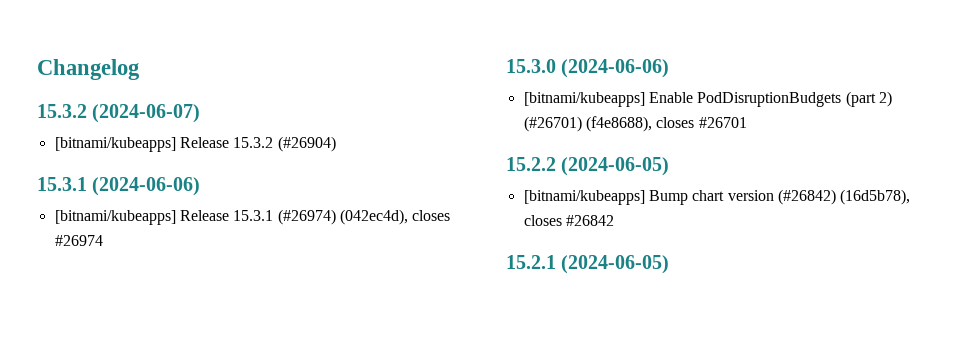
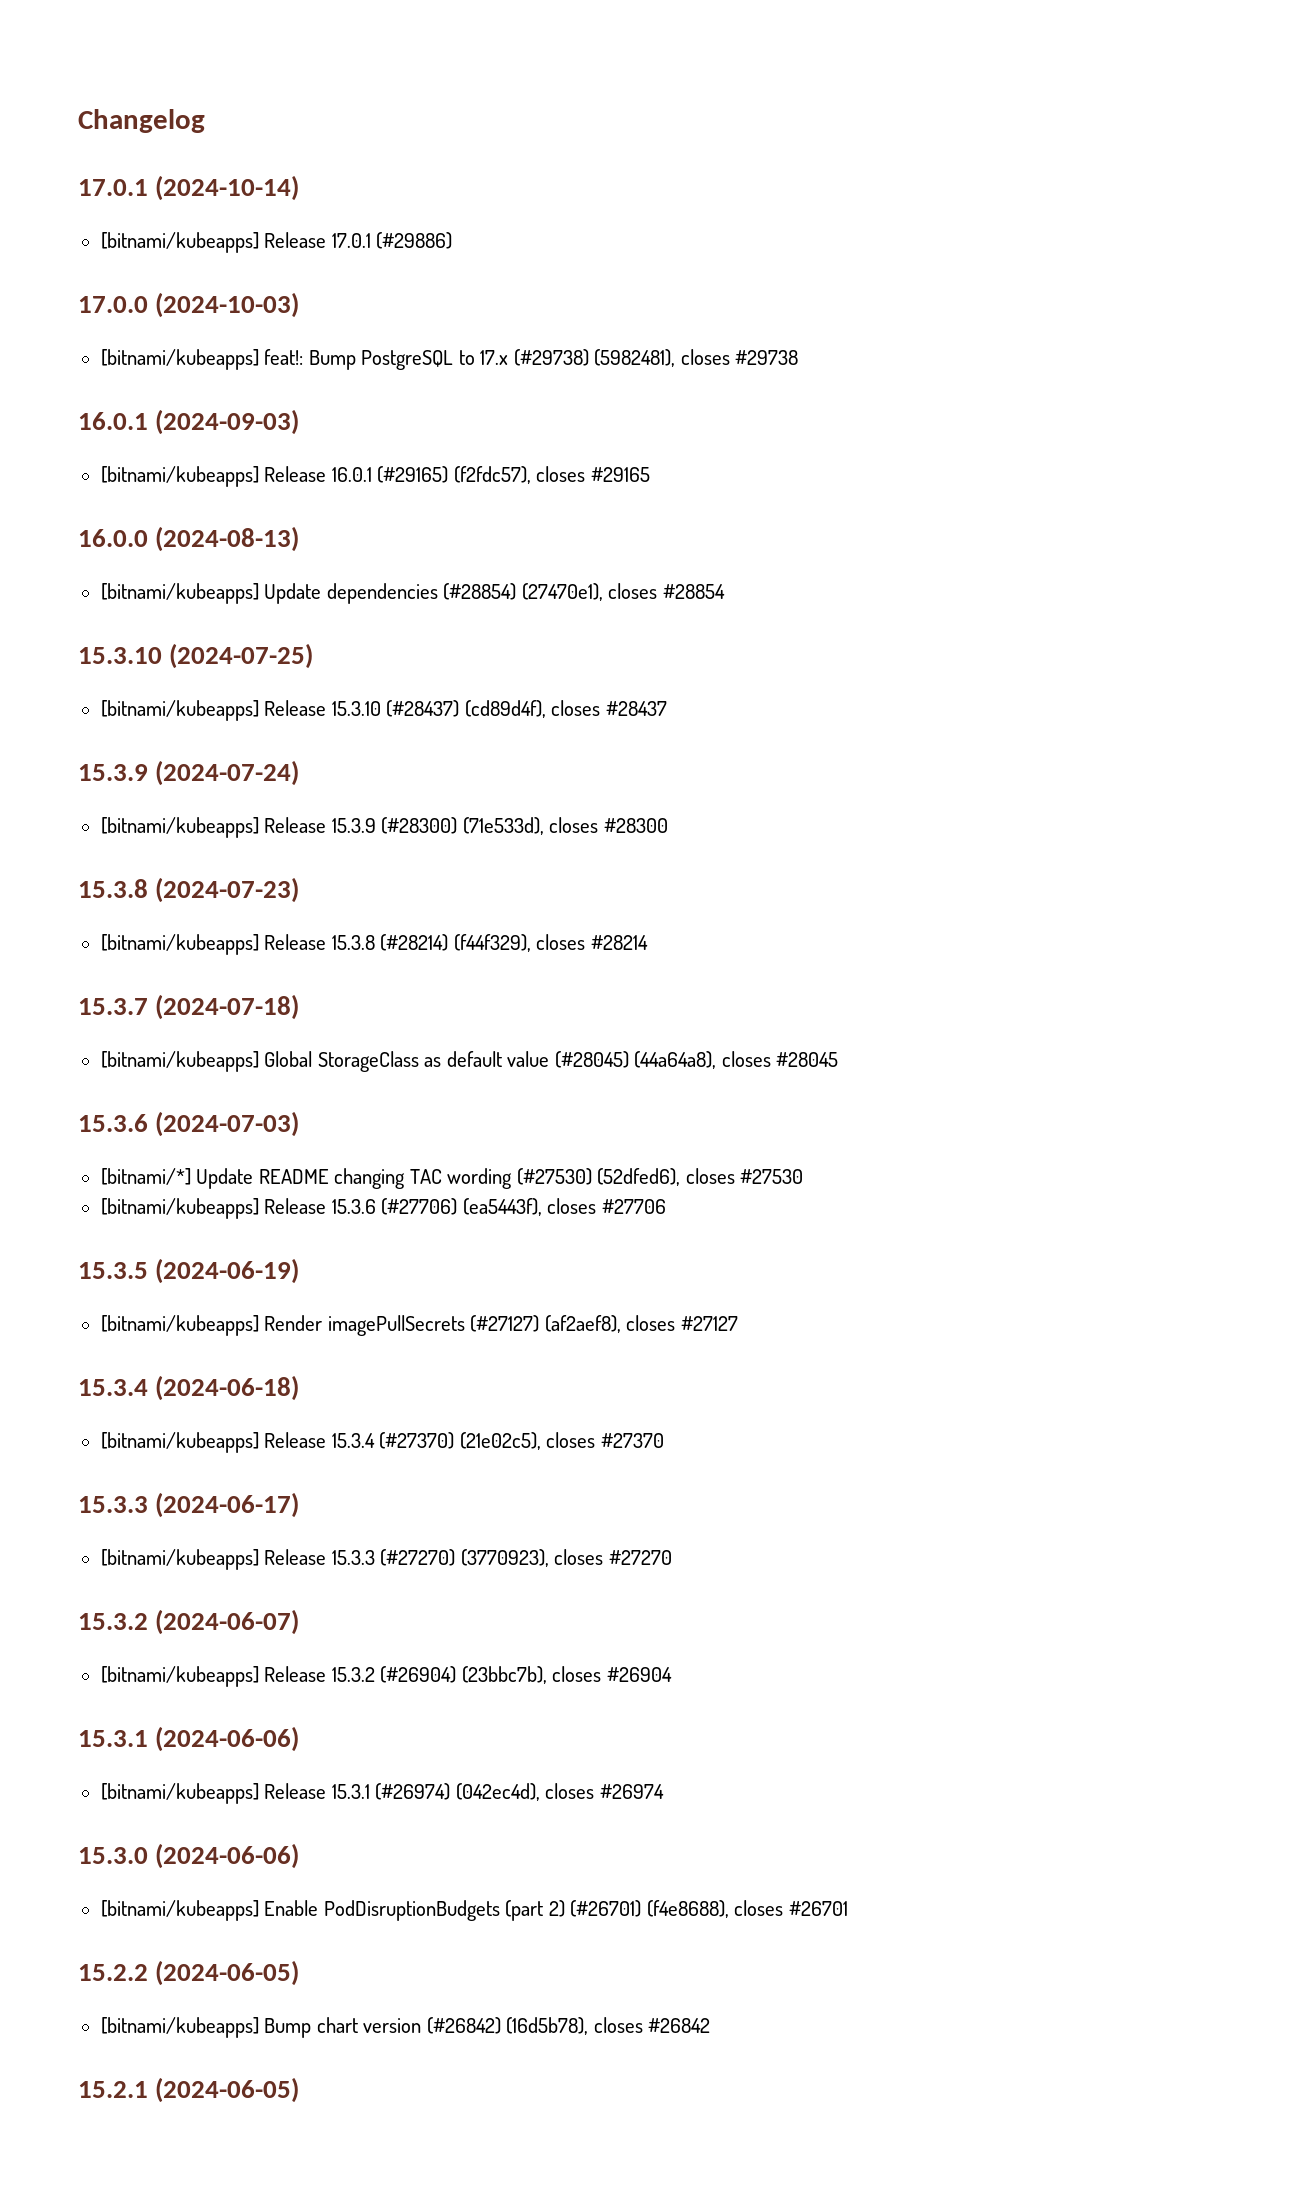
+ 17.0.1 (2024-10-14)
+ [bitnami/kubeapps] Release 17.0.1 (#29886)
+ 17.0.0 (2024-10-03)
+ [bitnami/kubeapps] feat!: Bump PostgreSQL to 17.x (#29738) (5982481), closes #29738
+ 16.0.1 (2024-09-03)
+ [bitnami/kubeapps] Release 16.0.1 (#29165) (f2fdc57), closes #29165
+ 16.0.0 (2024-08-13)
+ [bitnami/kubeapps] Update dependencies (#28854) (27470e1), closes #28854
+ 15.3.10 (2024-07-25)
+ [bitnami/kubeapps] Release 15.3.10 (#28437) (cd89d4f), closes #28437
+ 15.3.9 (2024-07-24)
+ [bitnami/kubeapps] Release 15.3.9 (#28300) (71e533d), closes #28300
+ 15.3.8 (2024-07-23)
+ [bitnami/kubeapps] Release 15.3.8 (#28214) (f44f329), closes #28214
+ 15.3.7 (2024-07-18)
+ [bitnami/kubeapps] Global StorageClass as default value (#28045) (44a64a8), closes #28045
+ 15.3.6 (2024-07-03)
+ [bitnami/*] Update README changing TAC wording (#27530) (52dfed6), closes #27530
+ [bitnami/kubeapps] Release 15.3.6 (#27706) (ea5443f), closes #27706
+ 15.3.5 (2024-06-19)
+ [bitnami/kubeapps] Render imagePullSecrets (#27127) (af2aef8), closes #27127
+ 15.3.4 (2024-06-18)
+ [bitnami/kubeapps] Release 15.3.4 (#27370) (21e02c5), closes #27370
+ 15.3.3 (2024-06-17)
+ [bitnami/kubeapps] Release 15.3.3 (#27270) (3770923), closes #27270
- [bitnami/kubeapps] Release 15.3.2 (#26904)
+ [bitnami/kubeapps] Release 15.3.2 (#26904) (23bbc7b), closes #26904

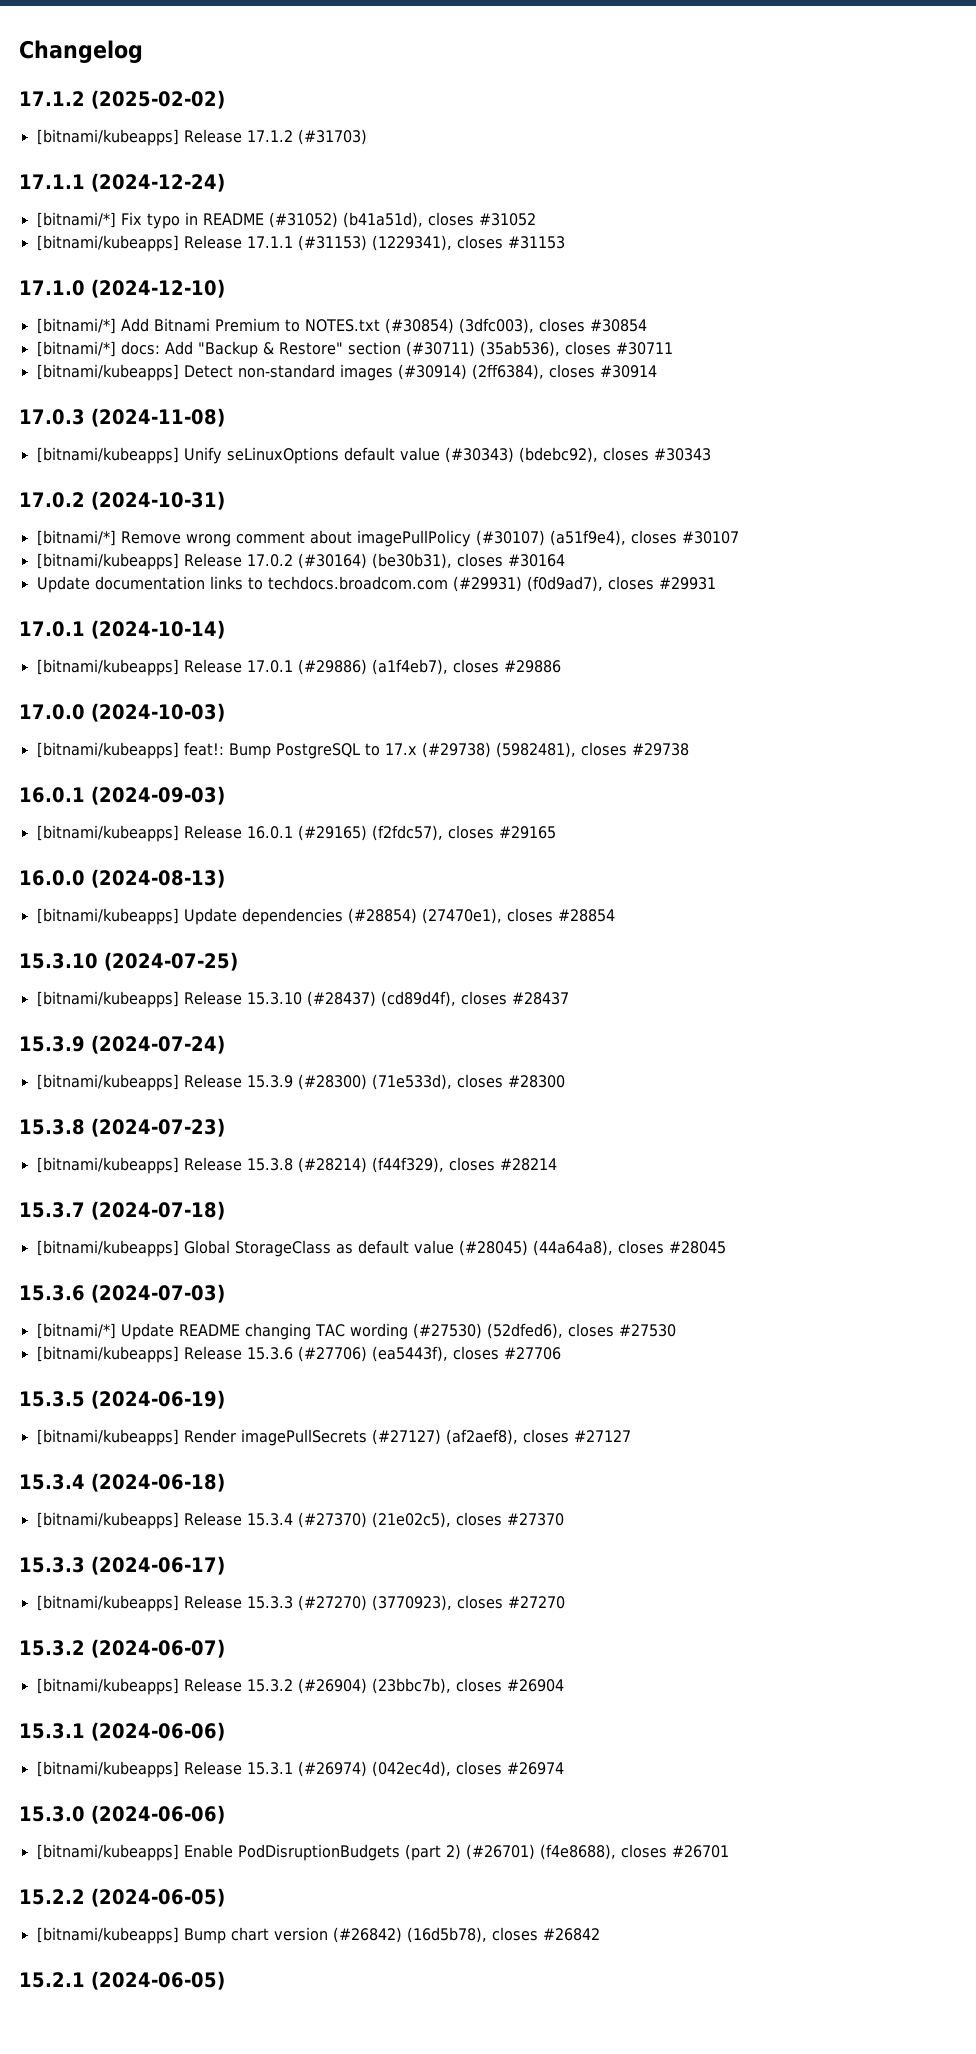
+ 17.1.2 (2025-02-02)
+ [bitnami/kubeapps] Release 17.1.2 (#31703)
+ 17.1.1 (2024-12-24)
+ [bitnami/*] Fix typo in README (#31052) (b41a51d), closes #31052
+ [bitnami/kubeapps] Release 17.1.1 (#31153) (1229341), closes #31153
+ 17.1.0 (2024-12-10)
+ [bitnami/*] Add Bitnami Premium to NOTES.txt (#30854) (3dfc003), closes #30854
+ [bitnami/*] docs: Add "Backup & Restore" section (#30711) (35ab536), closes #30711
+ [bitnami/kubeapps] Detect non-standard images (#30914) (2ff6384), closes #30914
+ 17.0.3 (2024-11-08)
+ [bitnami/kubeapps] Unify seLinuxOptions default value (#30343) (bdebc92), closes #30343
+ 17.0.2 (2024-10-31)
+ [bitnami/*] Remove wrong comment about imagePullPolicy (#30107) (a51f9e4), closes #30107
+ [bitnami/kubeapps] Release 17.0.2 (#30164) (be30b31), closes #30164
+ Update documentation links to techdocs.broadcom.com (#29931) (f0d9ad7), closes #29931
- [bitnami/kubeapps] Release 17.0.1 (#29886)
+ [bitnami/kubeapps] Release 17.0.1 (#29886) (a1f4eb7), closes #29886

